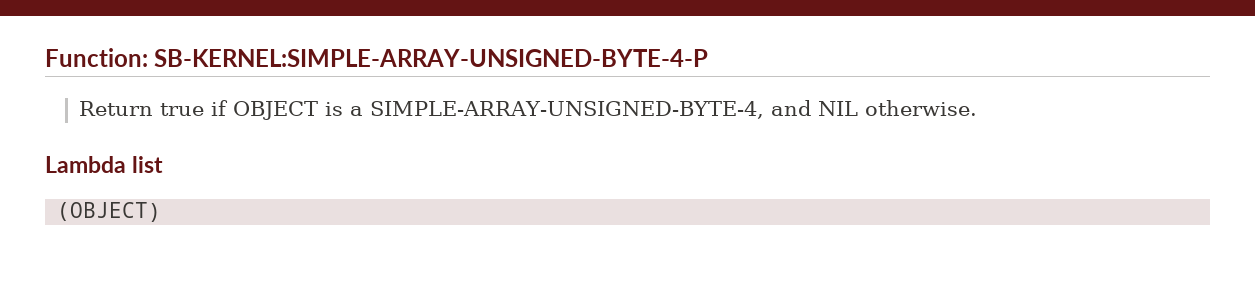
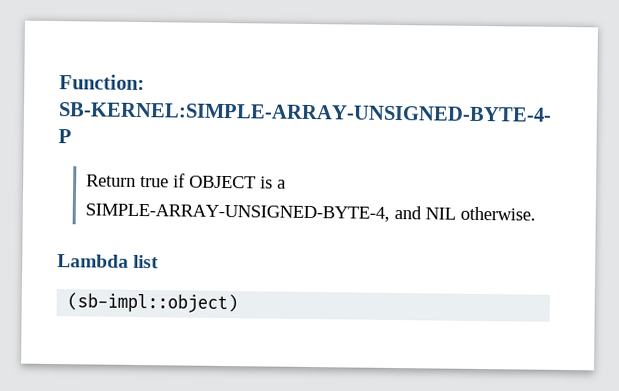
- (OBJECT)
+ (sb-impl::object)

